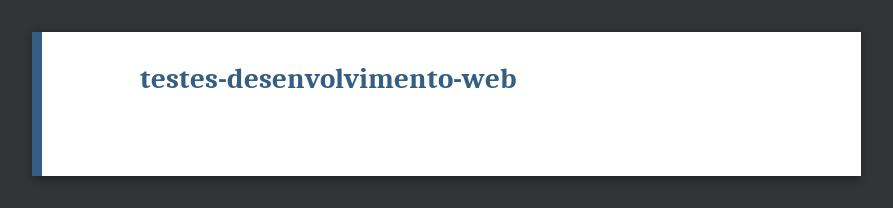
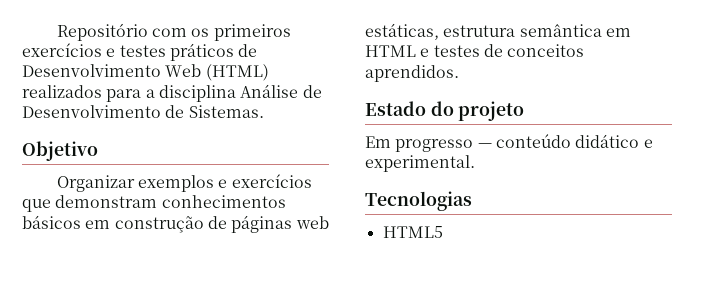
- testes-desenvolvimento-web
+ Repositório com os primeiros exercícios e testes práticos de Desenvolvimento Web (HTML) realizados para a disciplina Análise de Desenvolvimento de Sistemas.
+ Objetivo
+ Organizar exemplos e exercícios que demonstram conhecimentos básicos em construção de páginas web estáticas, estrutura semântica em HTML e testes de conceitos aprendidos.
+ Estado do projeto
+ Em progresso — conteúdo didático e experimental.
+ Tecnologias
+ HTML5

